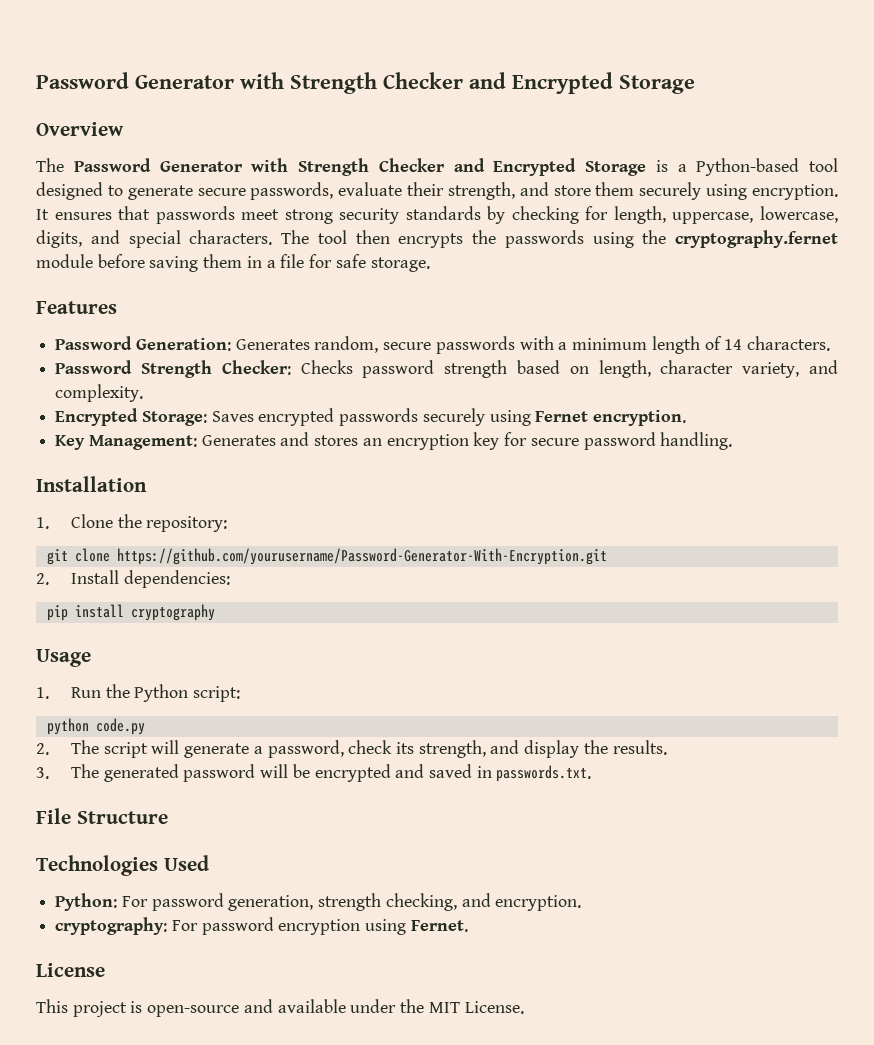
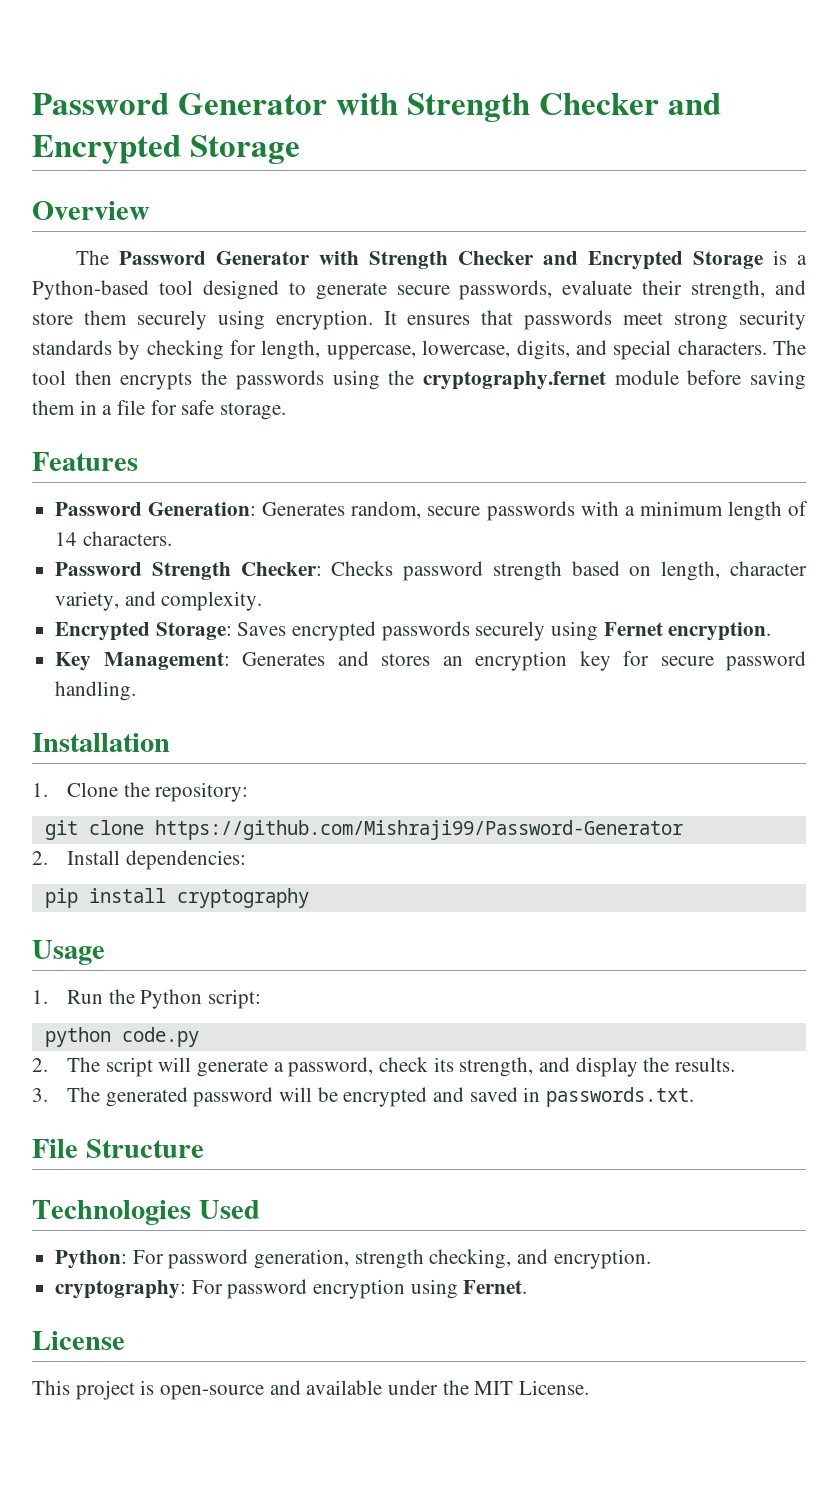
- git clone https://github.com/yourusername/Password-Generator-With-Encryption.git
+ git clone https://github.com/Mishraji99/Password-Generator

